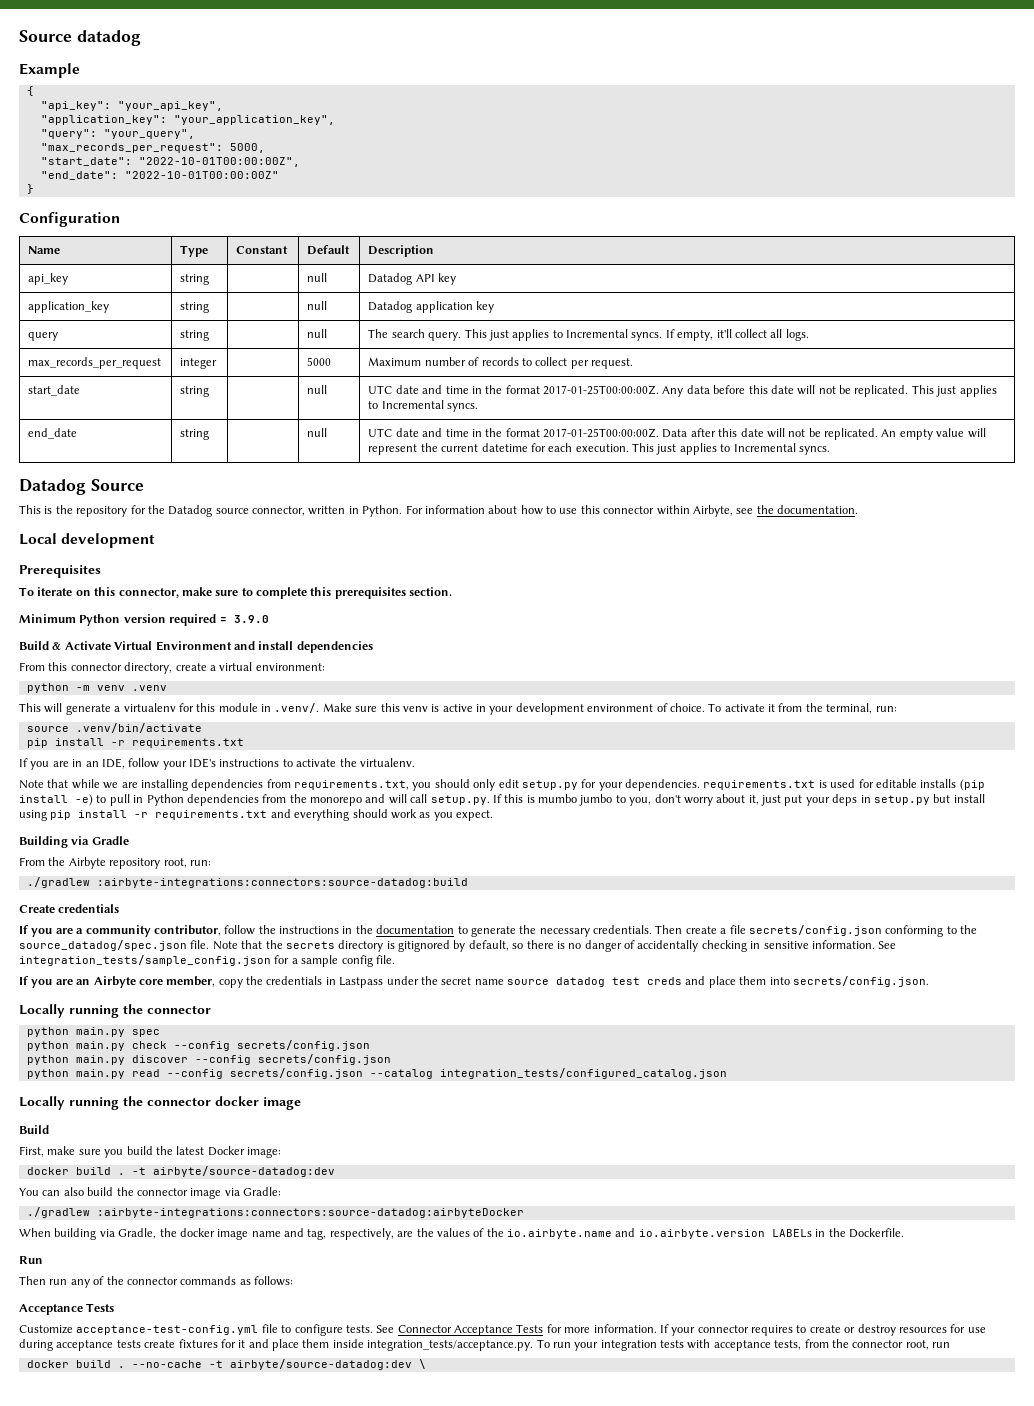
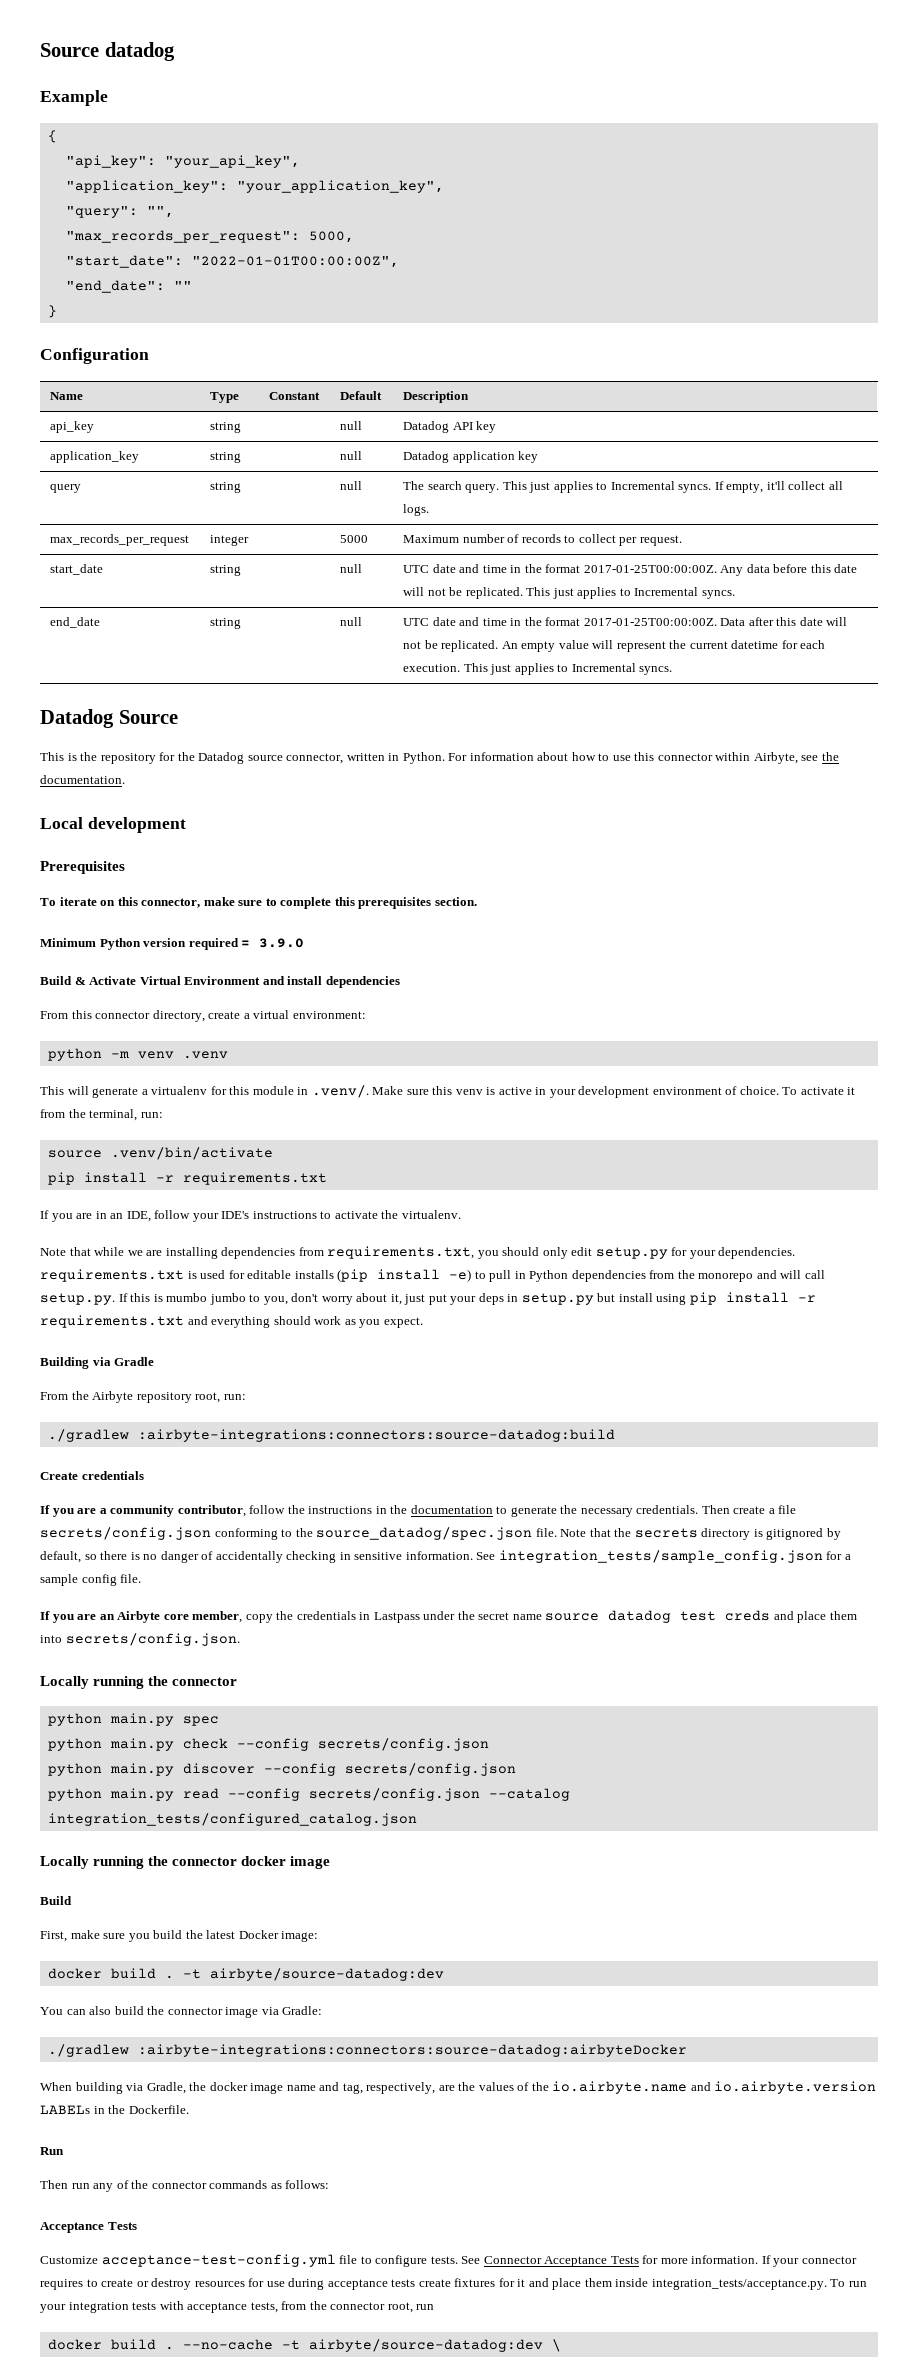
- "query": "your_query",
+ "query": "",
- "start_date": "2022-10-01T00:00:00Z",
+ "start_date": "2022-01-01T00:00:00Z",
- "end_date": "2022-10-01T00:00:00Z"
+ "end_date": ""

